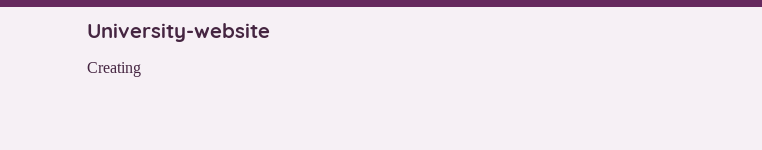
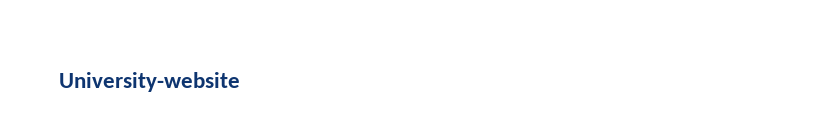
- Creating

